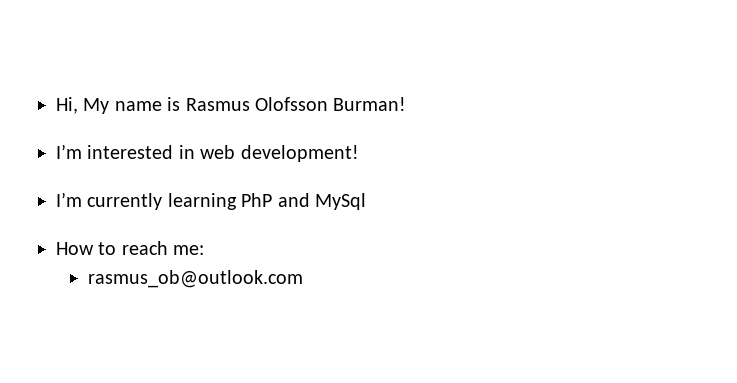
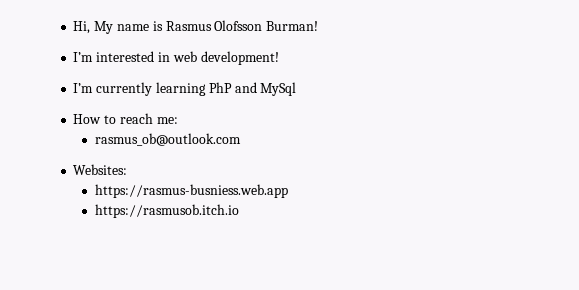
+ Websites:
+ https://rasmus-busniess.web.app
+ https://rasmusob.itch.io

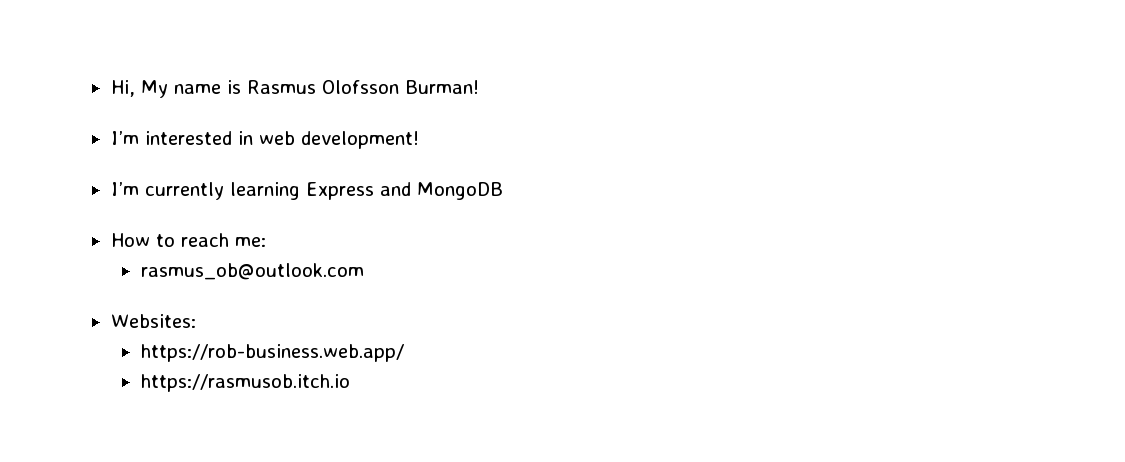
- I’m currently learning PhP and MySql
+ I’m currently learning Express and MongoDB
- https://rasmus-busniess.web.app
+ https://rob-business.web.app/

